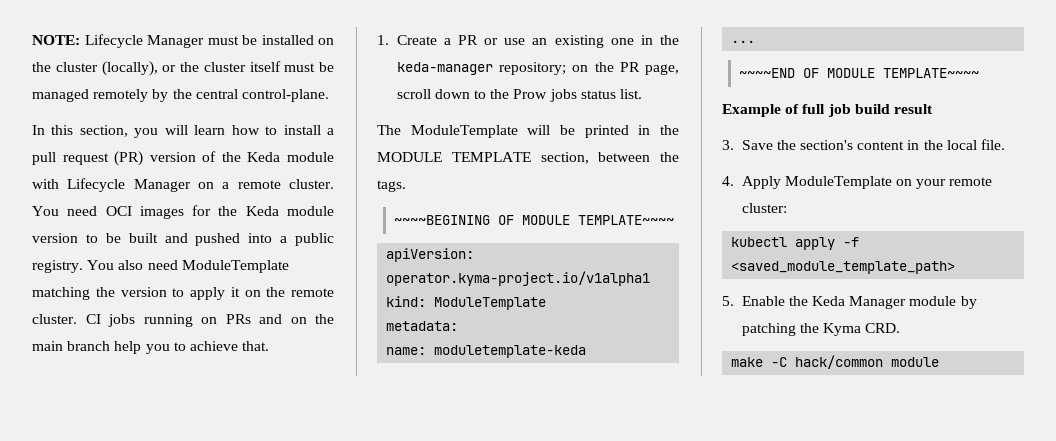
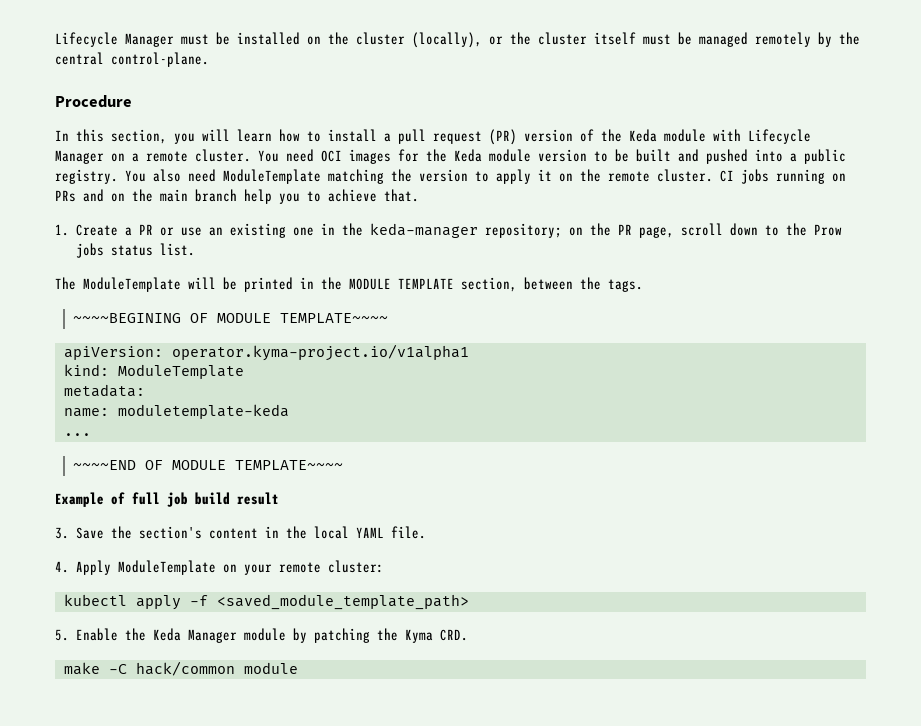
- NOTE: Lifecycle Manager must be installed on the cluster (locally), or the cluster itself must be managed remotely by the central control-plane.
+ Lifecycle Manager must be installed on the cluster (locally), or the cluster itself must be managed remotely by the central control-plane.
+ Procedure
- 3. Save the section's content in the local file.
+ 3. Save the section's content in the local YAML file.

